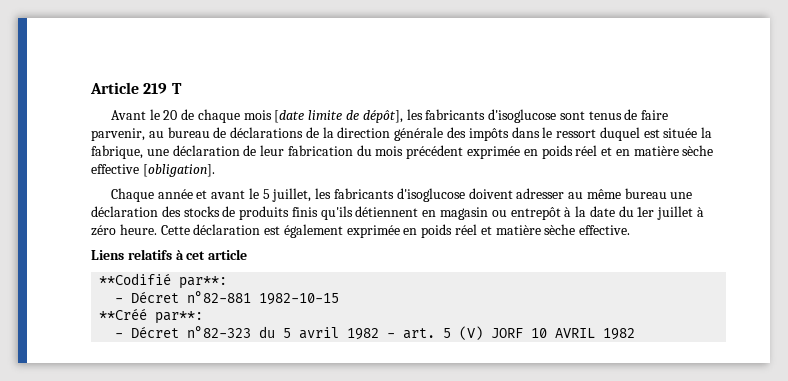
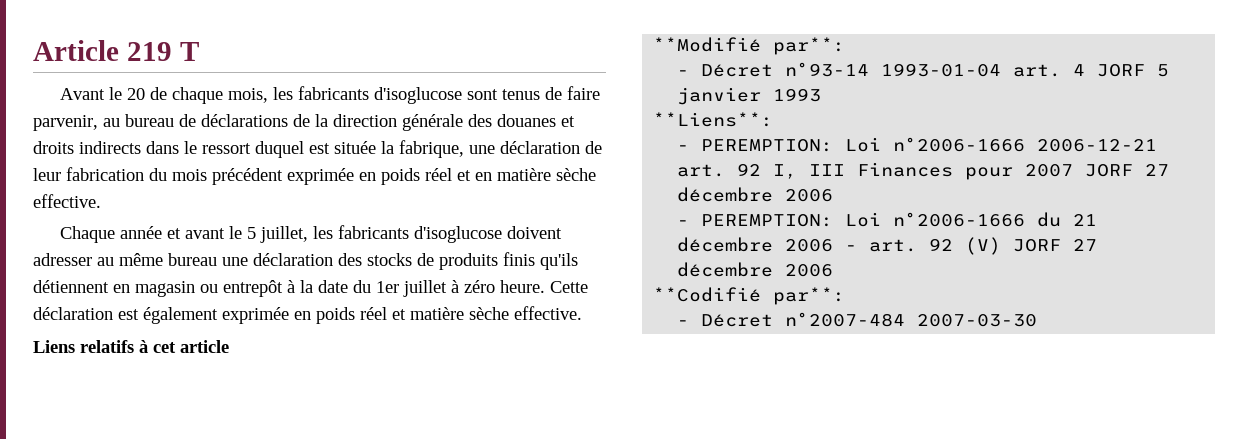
- Avant le 20 de chaque mois [date limite de dépôt], les fabricants d'isoglucose sont tenus de faire parvenir, au bureau de déclarations de la direction générale des impôts dans le ressort duquel est située la fabrique, une déclaration de leur fabrication du mois précédent exprimée en poids réel et en matière sèche effective [obligation].
+ Avant le 20 de chaque mois, les fabricants d'isoglucose sont tenus de faire parvenir, au bureau de déclarations de la direction générale des douanes et droits indirects dans le ressort duquel est située la fabrique, une déclaration de leur fabrication du mois précédent exprimée en poids réel et en matière sèche effective.
+ **Modifié par**:
+ - Décret n°93-14 1993-01-04 art. 4 JORF 5 janvier 1993
+ **Liens**:
+ - PEREMPTION: Loi n°2006-1666 2006-12-21 art. 92 I, III Finances pour 2007 JORF 27 décembre 2006
+ - PEREMPTION: Loi n°2006-1666 du 21 décembre 2006 - art. 92 (V) JORF 27 décembre 2006
  **Codifié par**:
- - Décret n°82-881 1982-10-15
- **Créé par**:
- - Décret n°82-323 du 5 avril 1982 - art. 5 (V) JORF 10 AVRIL 1982
+ - Décret n°2007-484 2007-03-30

